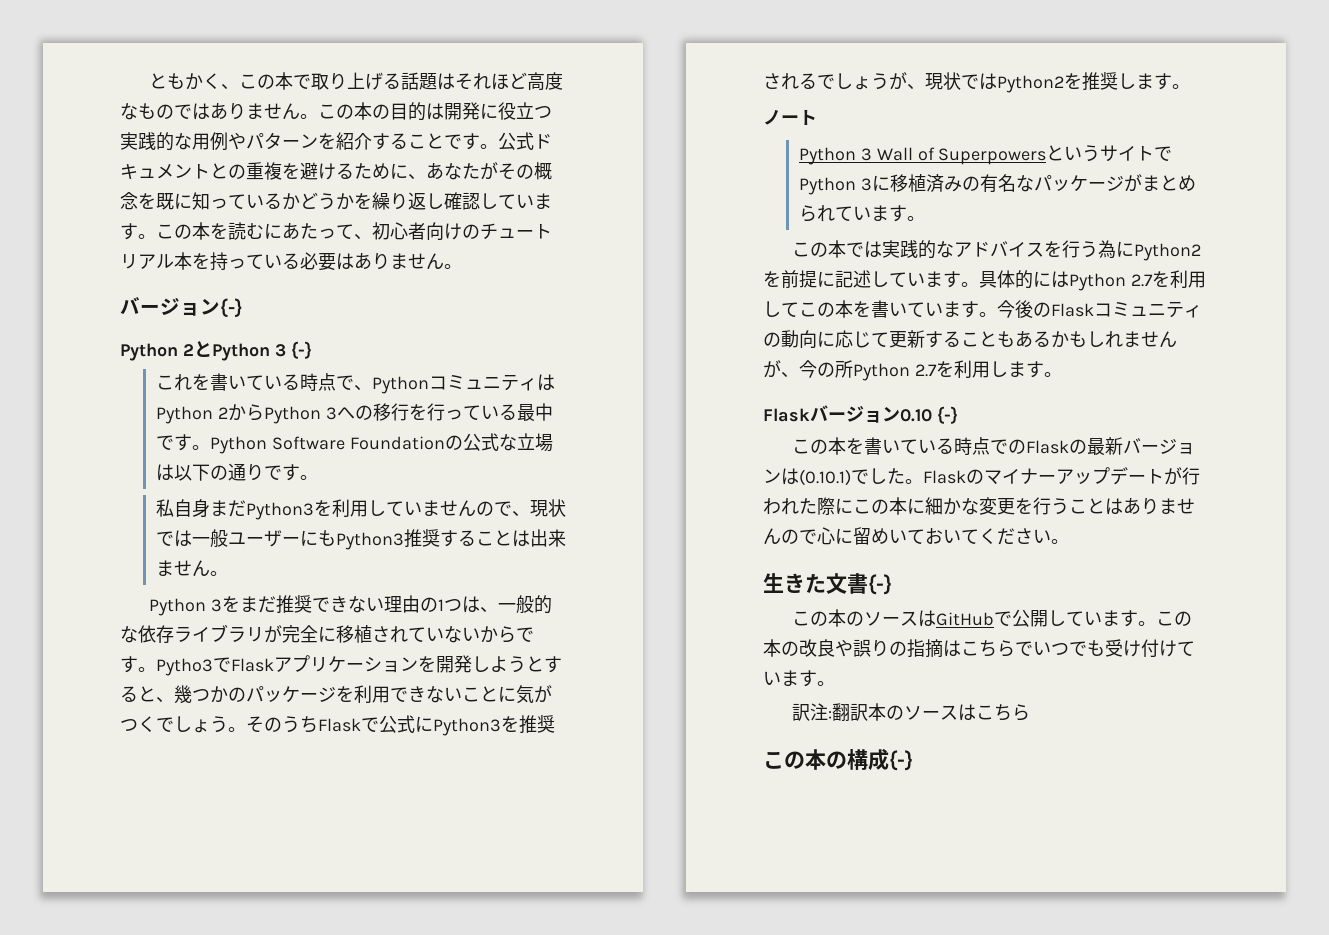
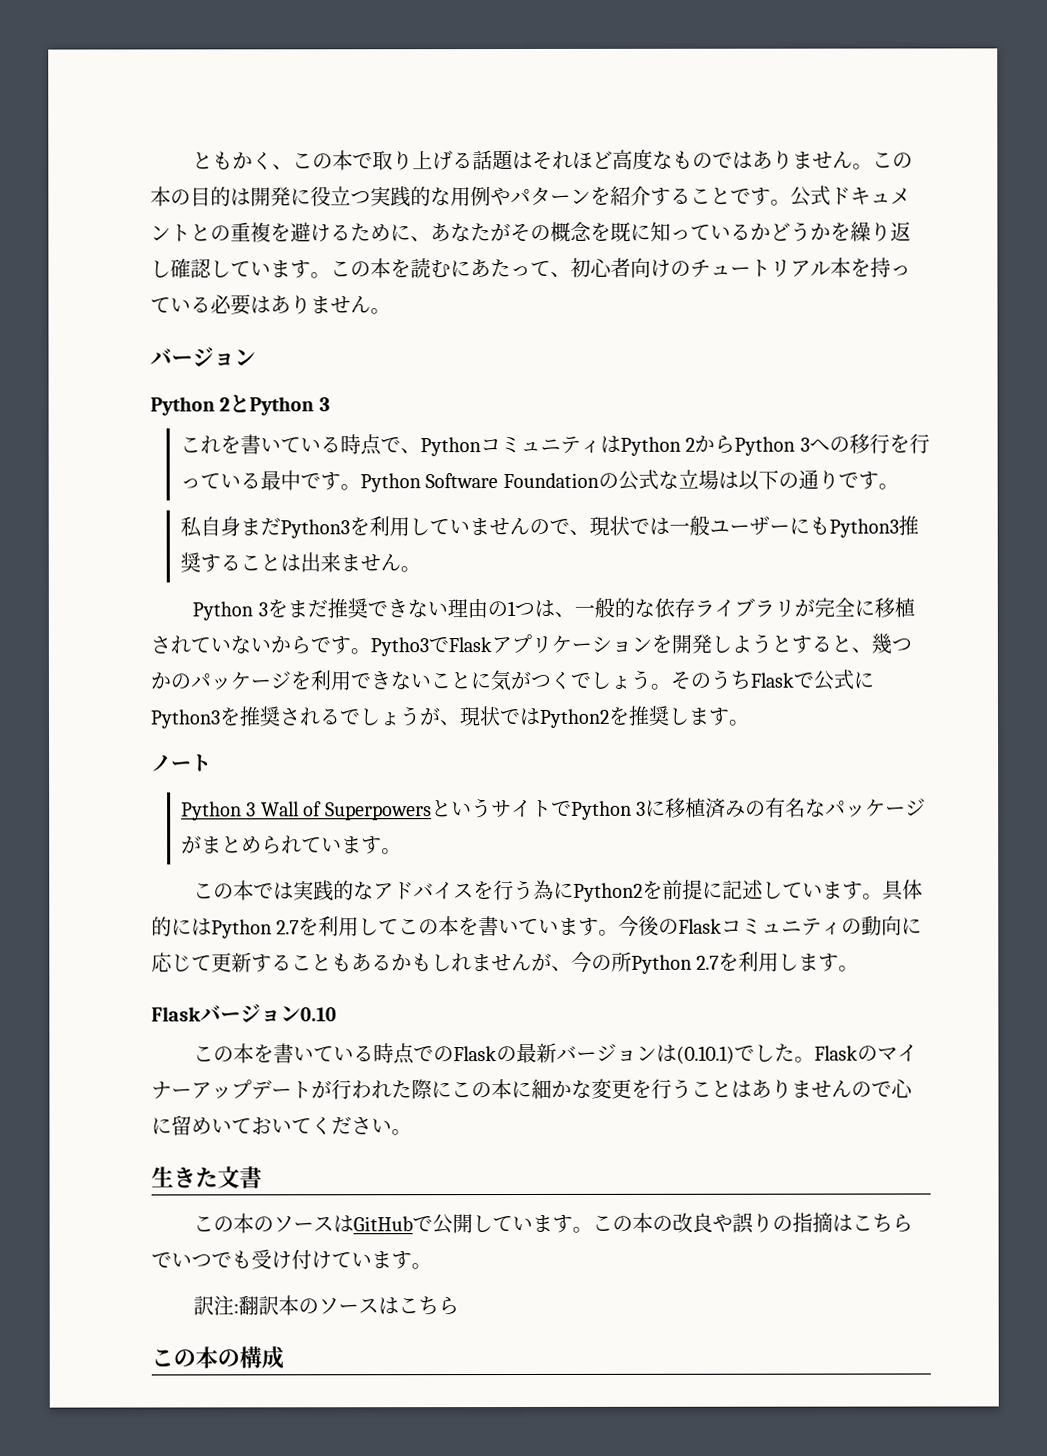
  この本を読むにあたって、初心者向けのチュートリアル本を持っている必要はありません。
- バージョン{-}
+ バージョン
- Python 2とPython 3 {-}
+ Python 2とPython 3
- Flaskバージョン0.10 {-}
+ Flaskバージョン0.10
- 生きた文書{-}
+ 生きた文書
- この本の構成{-}
+ この本の構成

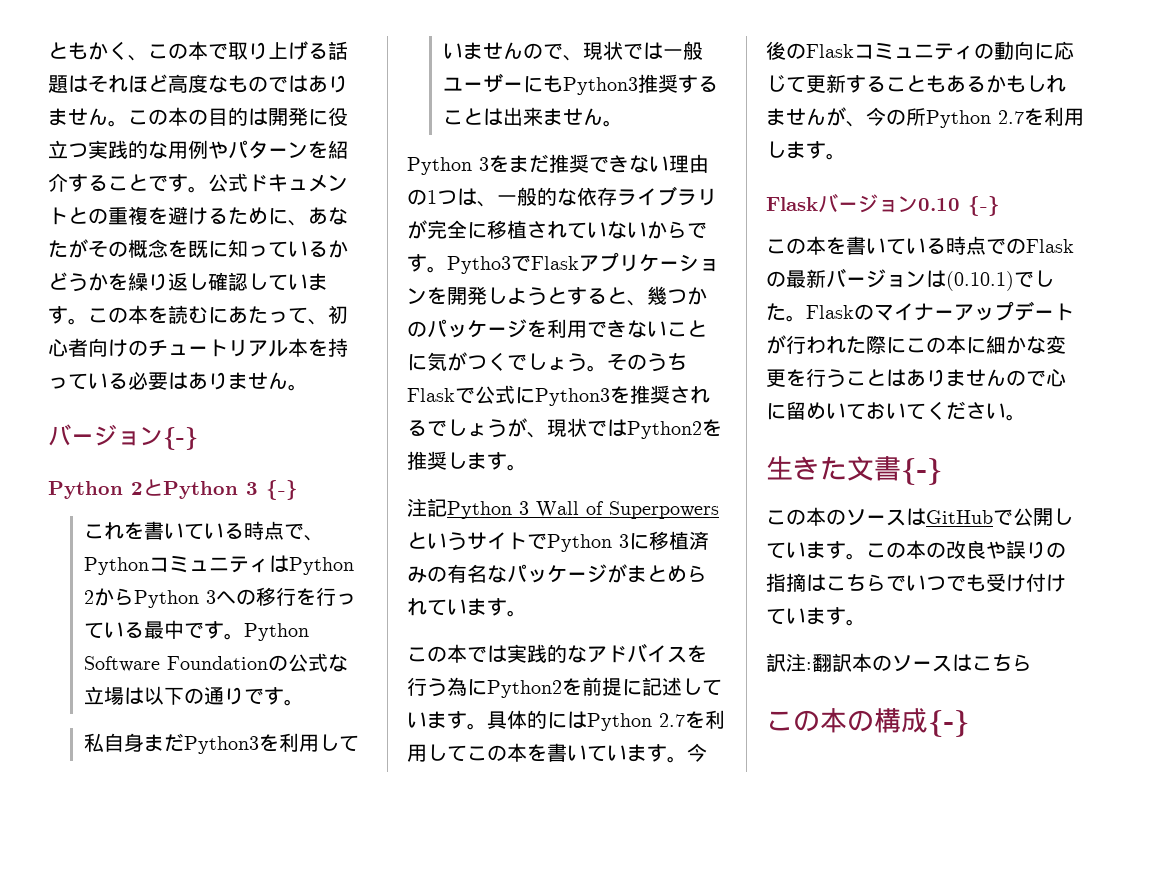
  この本を読むにあたって、初心者向けのチュートリアル本を持っている必要はありません。
- バージョン
+ バージョン{-}
- Python 2とPython 3
+ Python 2とPython 3 {-}
- ノート
- Python 3 Wall of SuperpowersというサイトでPython 3に移植済みの有名なパッケージがまとめられています。
+ 注記Python 3 Wall of SuperpowersというサイトでPython 3に移植済みの有名なパッケージがまとめられています。
- Flaskバージョン0.10
+ Flaskバージョン0.10 {-}
- 生きた文書
+ 生きた文書{-}
- この本の構成
+ この本の構成{-}

